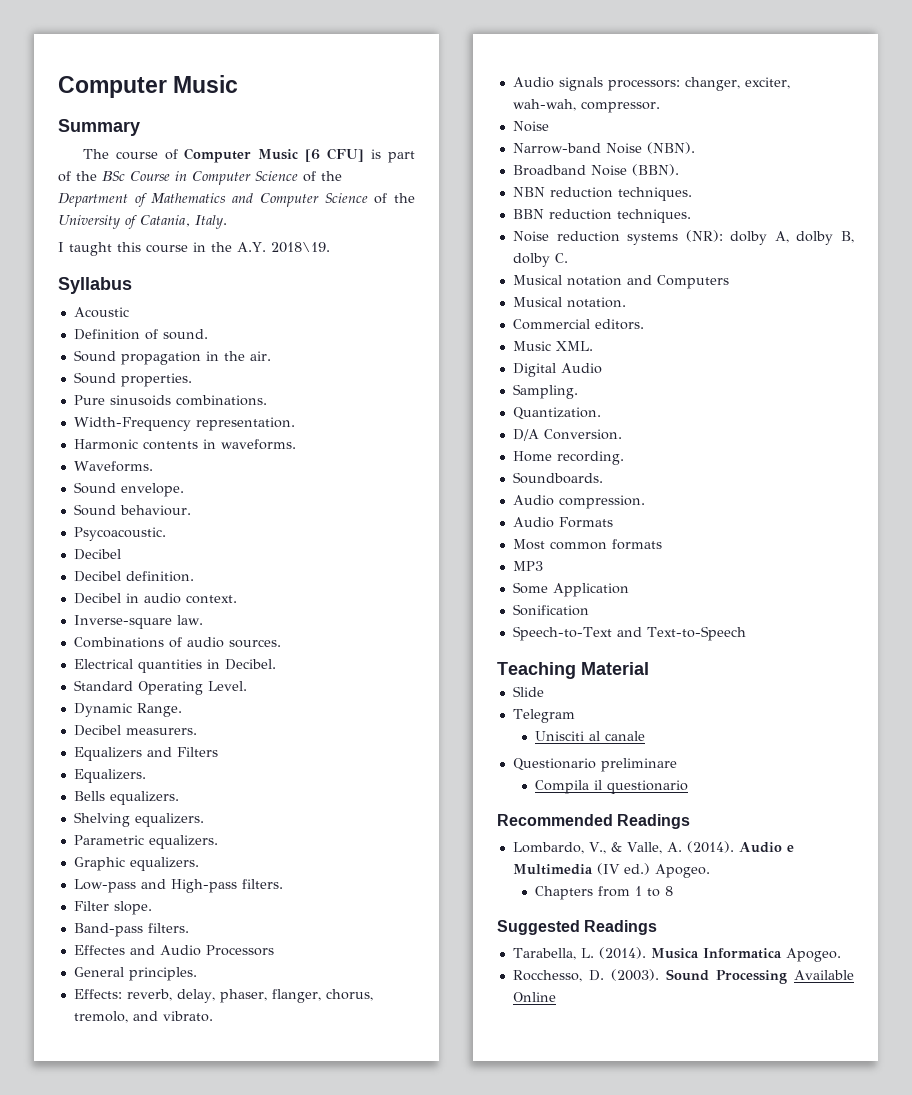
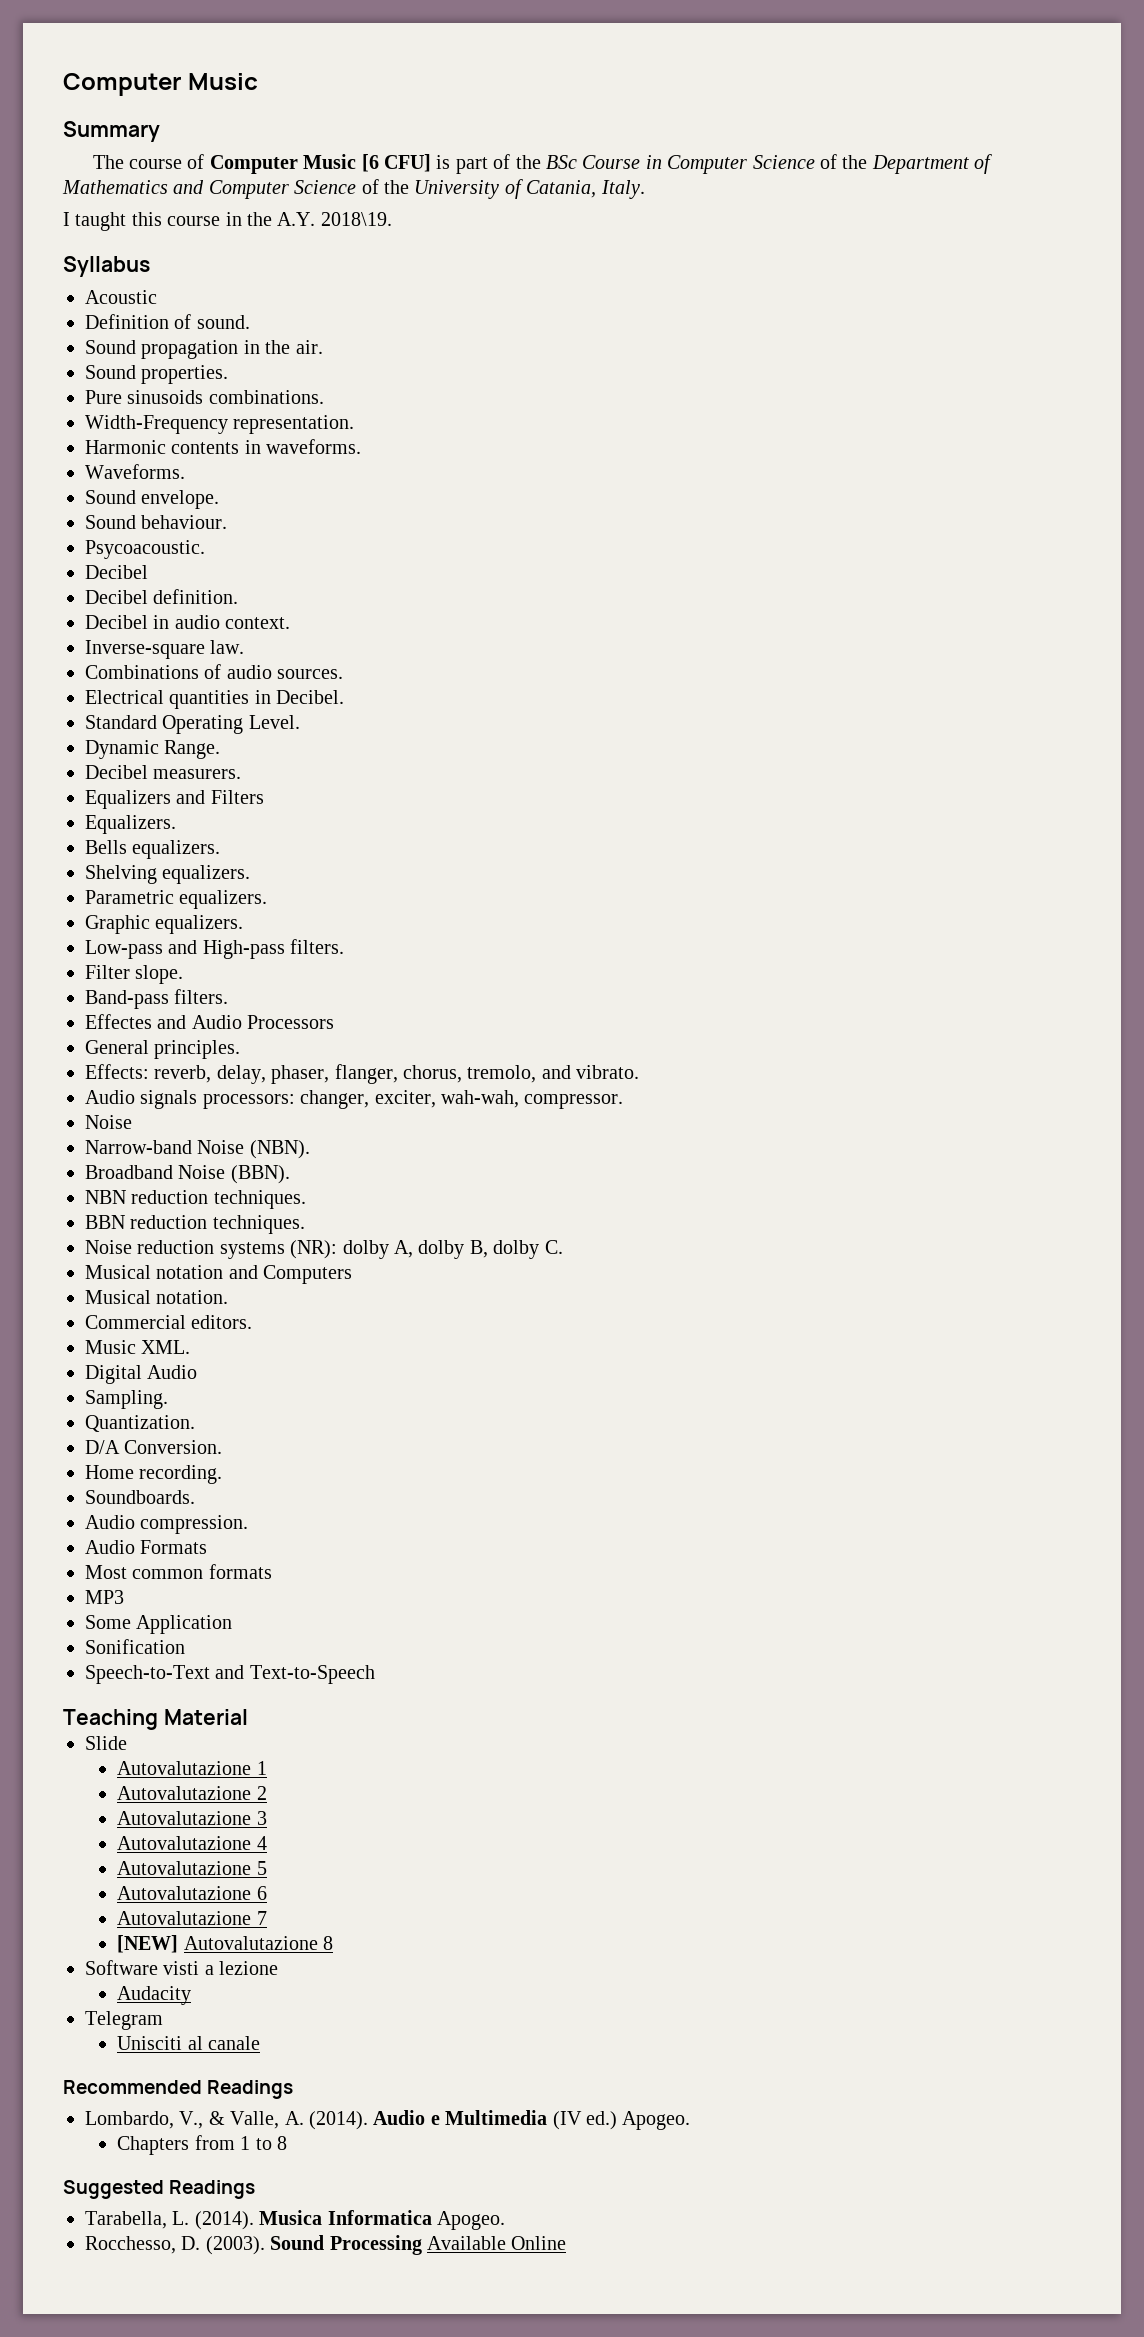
+ Autovalutazione 1
+ Autovalutazione 2
+ Autovalutazione 3
+ Autovalutazione 4
+ Autovalutazione 5
+ Autovalutazione 6
+ Autovalutazione 7
+ [NEW] Autovalutazione 8
+ Software visti a lezione
+ Audacity
- Questionario preliminare
- Compila il questionario

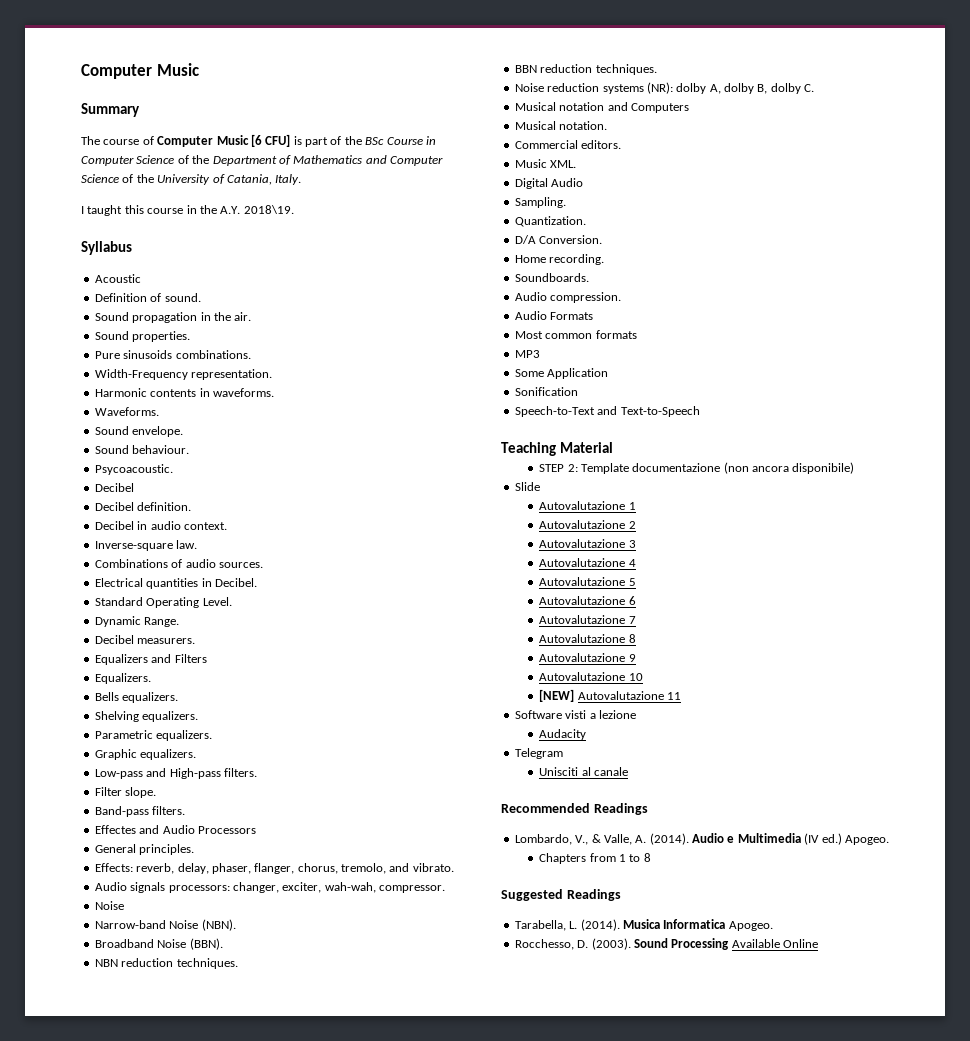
+ STEP 2: Template documentazione (non ancora disponibile)
+ Autovalutazione 8
+ Autovalutazione 9
+ Autovalutazione 10
- [NEW] Autovalutazione 8
+ [NEW] Autovalutazione 11

